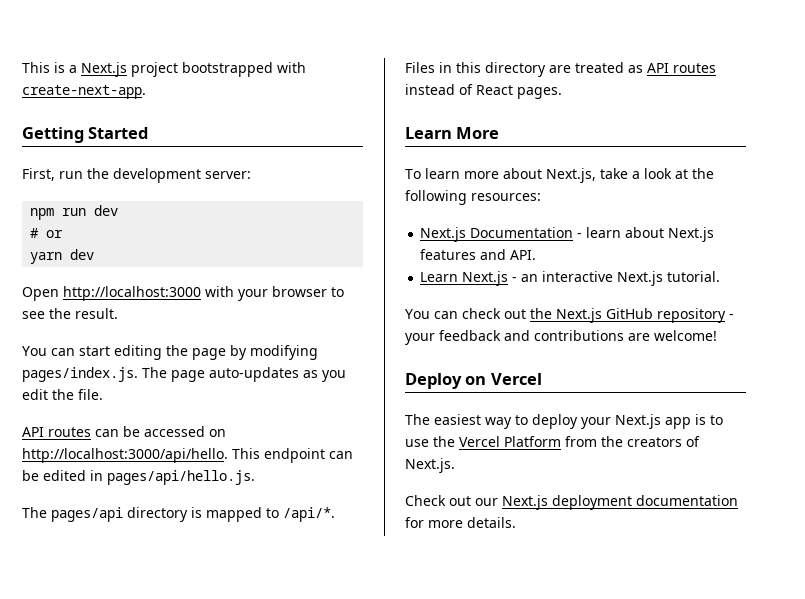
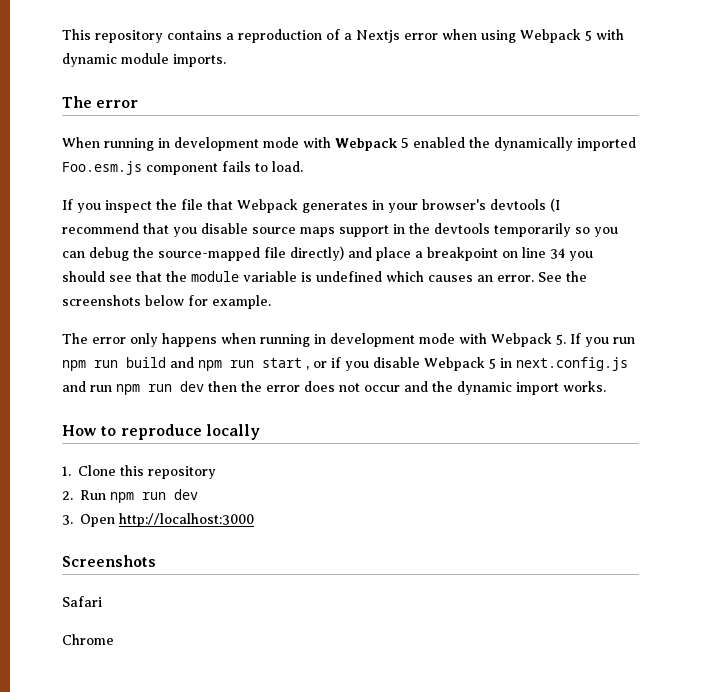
- This is a Next.js project bootstrapped with create-next-app.
- Getting Started
- First, run the development server:
- npm run dev
- # or
- yarn dev
- Open http://localhost:3000 with your browser to see the result.
- You can start editing the page by modifying pages/index.js. The page auto-updates as you edit the file.
- API routes can be accessed on http://localhost:3000/api/hello. This endpoint can be edited in pages/api/hello.js.
- The pages/api directory is mapped to /api/*. Files in this directory are treated as API routes instead of React pages.
- Learn More
- To learn more about Next.js, take a look at the following resources:
- Next.js Documentation - learn about Next.js features and API.
- Learn Next.js - an interactive Next.js tutorial.
- You can check out the Next.js GitHub repository - your feedback and contributions are welcome!
- Deploy on Vercel
- The easiest way to deploy your Next.js app is to use the Vercel Platform from the creators of Next.js.
- Check out our Next.js deployment documentation for more details.
+ This repository contains a reproduction of a Nextjs error when using Webpack 5 with dynamic module imports.
+ The error
+ When running in development mode with Webpack 5 enabled the dynamically imported Foo.esm.js component fails to load.
+ If you inspect the file that Webpack generates in your browser's devtools (I recommend that you disable source maps support in the devtools temporarily so you can debug the source-mapped file directly) and place a breakpoint on line 34 you should see that the module variable is undefined which causes an error. See the screenshots below for example.
+ The error only happens when running in development mode with Webpack 5. If you run npm run build and npm run start , or if you disable Webpack 5 in next.config.js and run npm run dev then the error does not occur and the dynamic import works.
+ How to reproduce locally
+ 1. Clone this repository
+ 2. Run npm run dev
+ 3. Open http://localhost:3000
+ Screenshots
+ Safari
+ Chrome

